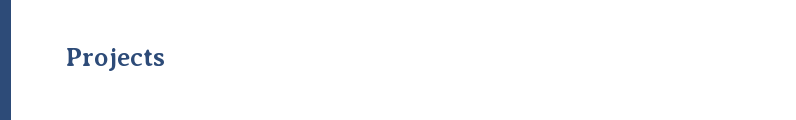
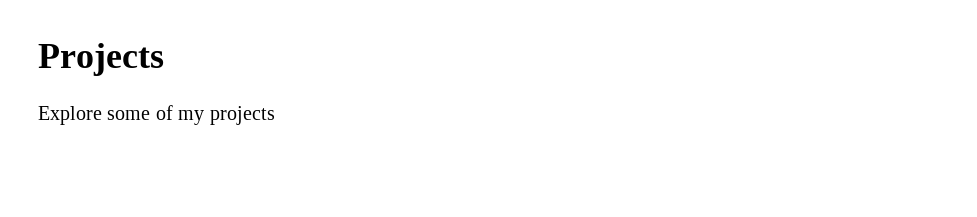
+ Explore some of my projects

